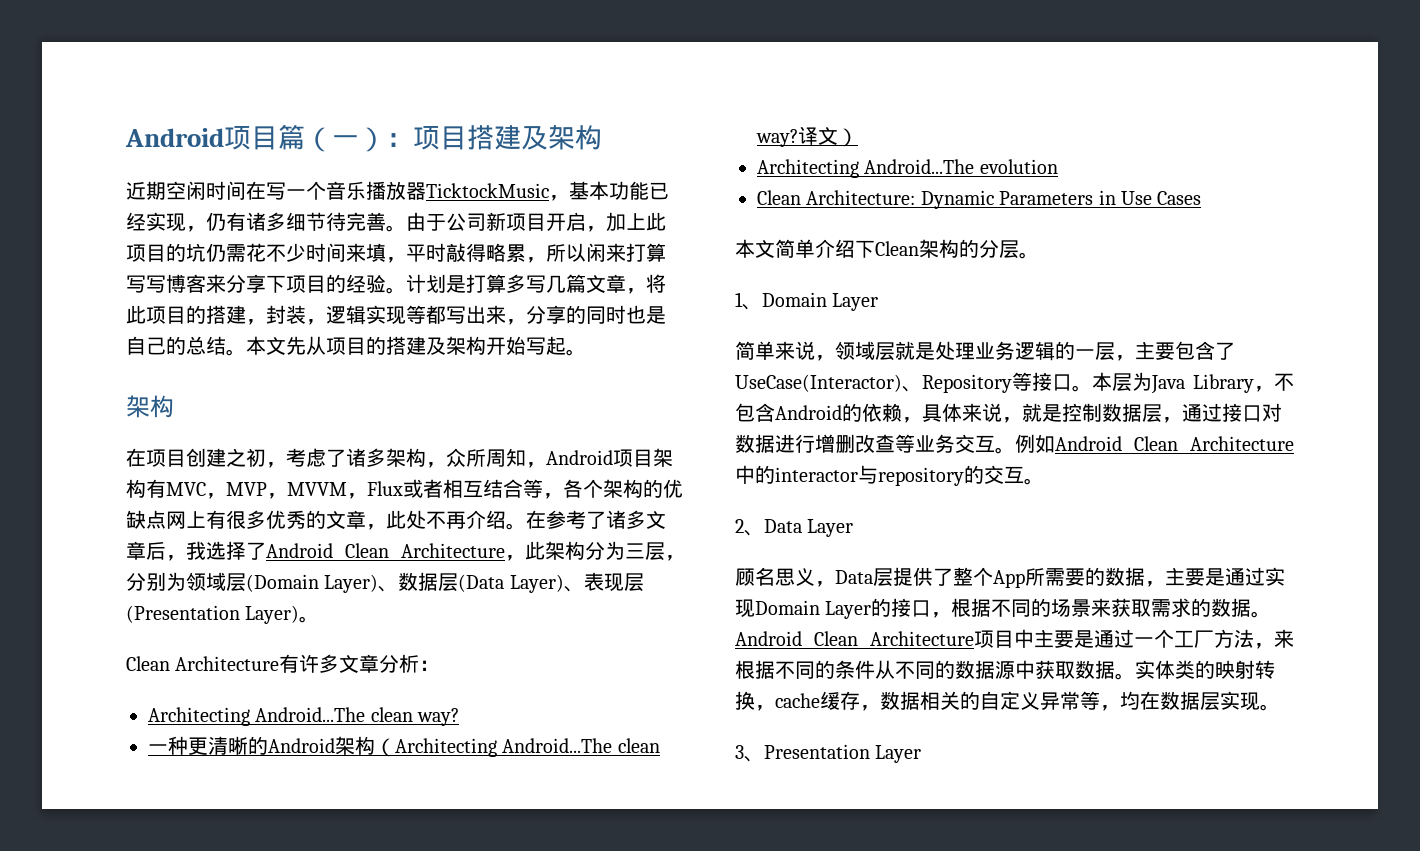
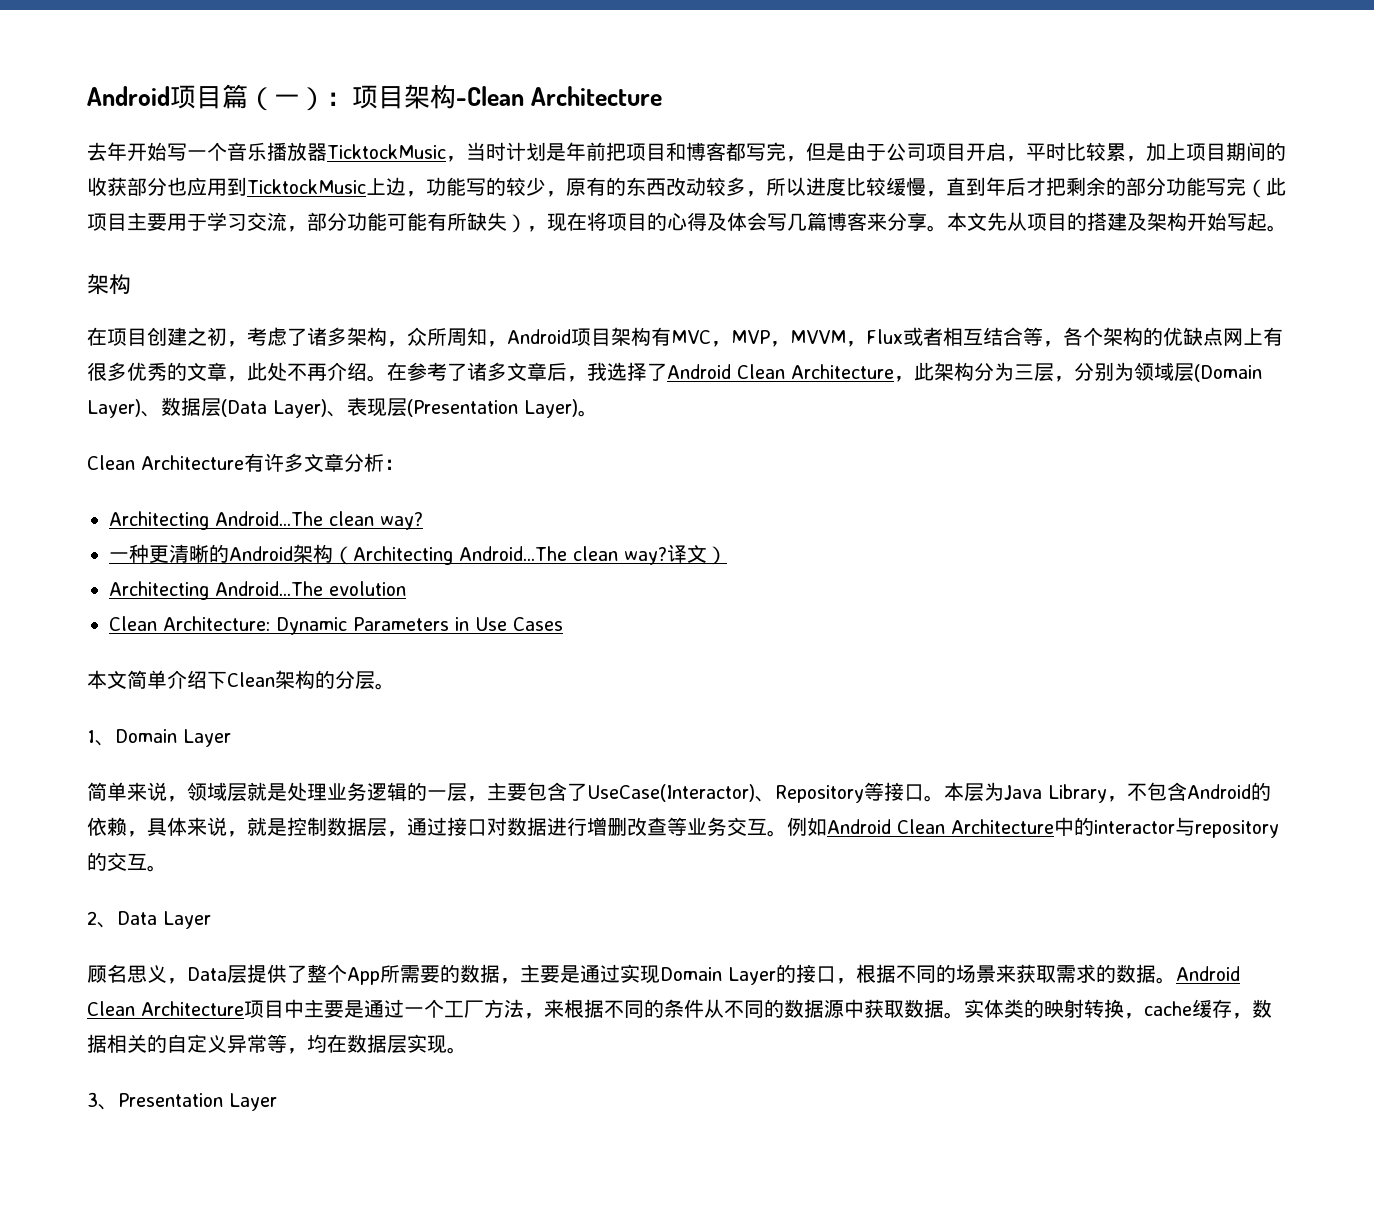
- Android项目篇（一）：项目搭建及架构
- 近期空闲时间在写一个音乐播放器TicktockMusic，基本功能已经实现，仍有诸多细节待完善。由于公司新项目开启，加上此项目的坑仍需花不少时间来填，平时敲得略累，所以闲来打算写写博客来分享下项目的经验。计划是打算多写几篇文章，将此项目的搭建，封装，逻辑实现等都写出来，分享的同时也是自己的总结。
+ Android项目篇（一）：项目架构-Clean Architecture
+ 去年开始写一个音乐播放器TicktockMusic，当时计划是年前把项目和博客都写完，但是由于公司项目开启，平时比较累，加上项目期间的收获部分也应用到TicktockMusic上边，功能写的较少，原有的东西改动较多，所以进度比较缓慢，直到年后才把剩余的部分功能写完（此项目主要用于学习交流，部分功能可能有所缺失），现在将项目的心得及体会写几篇博客来分享。

